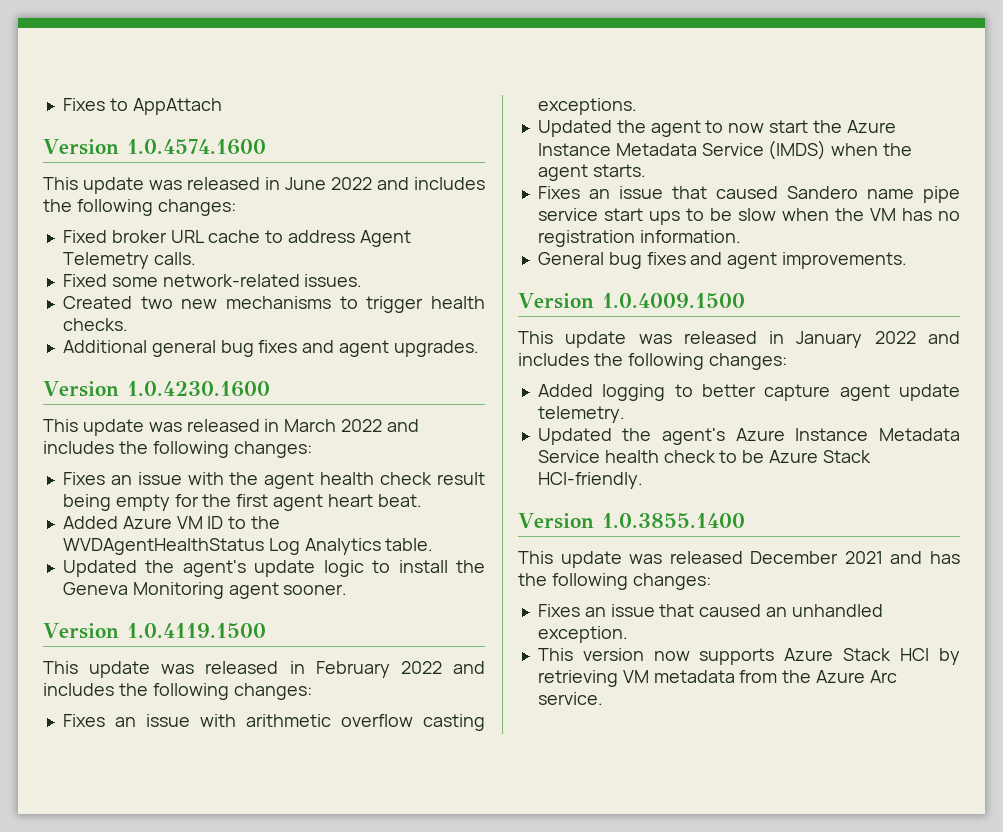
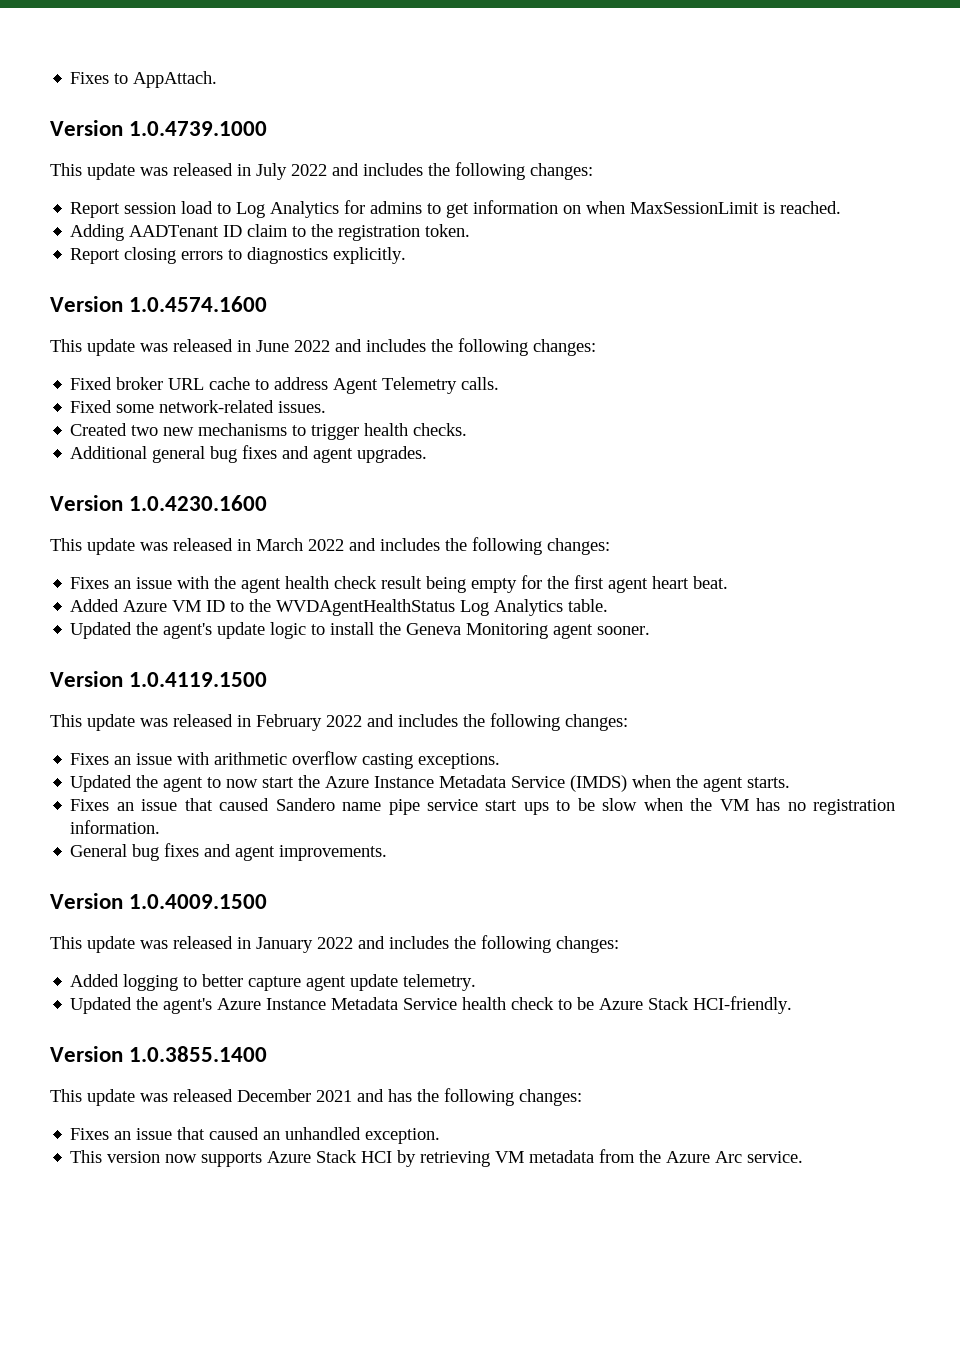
- Fixes to AppAttach
+ Fixes to AppAttach.
+ Version 1.0.4739.1000
+ This update was released in July 2022 and includes the following changes:
+ Report session load to Log Analytics for admins to get information on when MaxSessionLimit is reached.
+ Adding AADTenant ID claim to the registration token.
+ Report closing errors to diagnostics explicitly.

